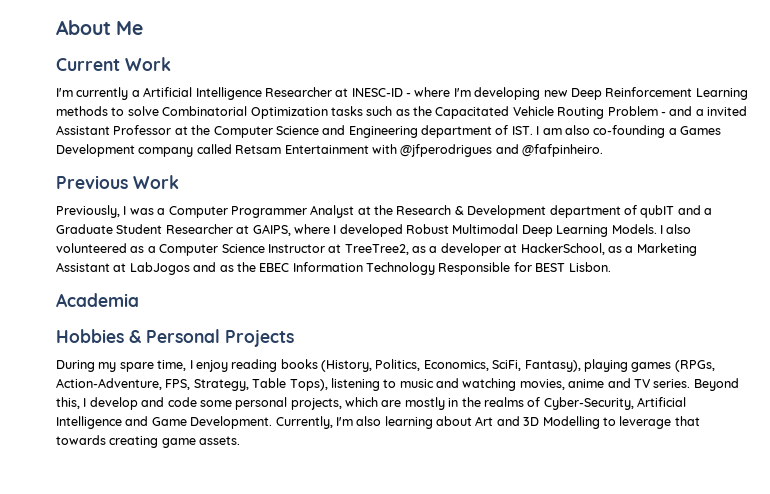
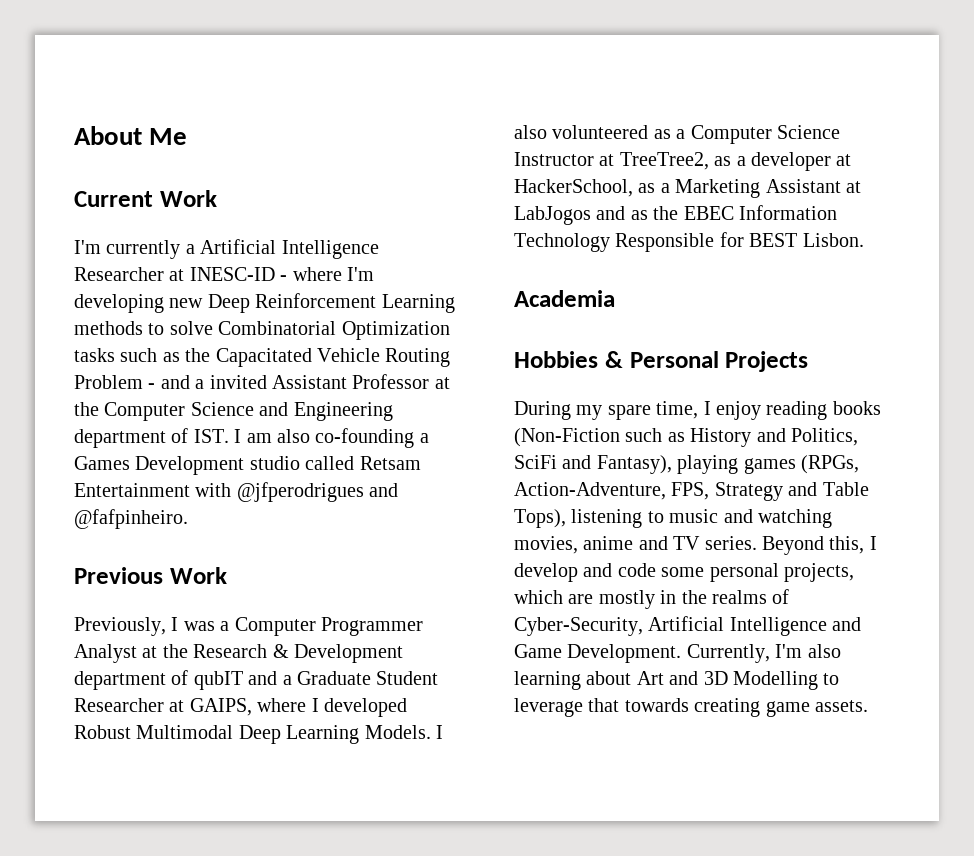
- I'm currently a Artificial Intelligence Researcher at INESC-ID - where I'm developing new Deep Reinforcement Learning methods to solve Combinatorial Optimization tasks such as the Capacitated Vehicle Routing Problem - and a invited Assistant Professor at the Computer Science and Engineering department of IST. I am also co-founding a Games Development company called Retsam Entertainment with @jfperodrigues and @fafpinheiro.
+ I'm currently a Artificial Intelligence Researcher at INESC-ID - where I'm developing new Deep Reinforcement Learning methods to solve Combinatorial Optimization tasks such as the Capacitated Vehicle Routing Problem - and a invited Assistant Professor at the Computer Science and Engineering department of IST. I am also co-founding a Games Development studio called Retsam Entertainment with @jfperodrigues and @fafpinheiro.
- During my spare time, I enjoy reading books (History, Politics, Economics, SciFi, Fantasy), playing games (RPGs, Action-Adventure, FPS, Strategy, Table Tops), listening to music and watching movies, anime and TV series.
+ During my spare time, I enjoy reading books (Non-Fiction such as History and Politics, SciFi and Fantasy), playing games (RPGs, Action-Adventure, FPS, Strategy and Table Tops), listening to music and watching movies, anime and TV series.

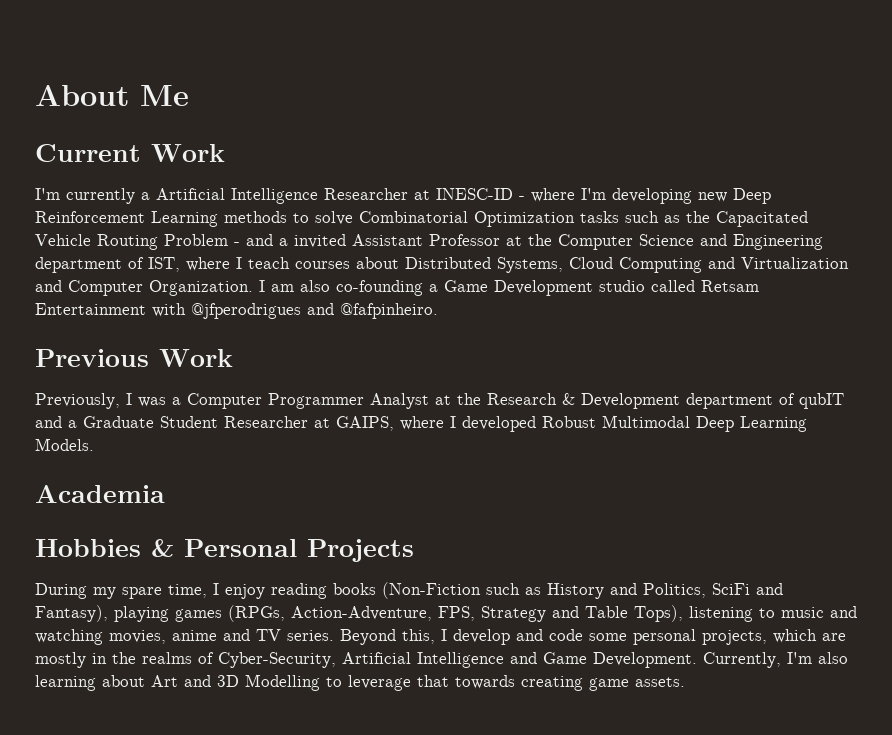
- I'm currently a Artificial Intelligence Researcher at INESC-ID - where I'm developing new Deep Reinforcement Learning methods to solve Combinatorial Optimization tasks such as the Capacitated Vehicle Routing Problem - and a invited Assistant Professor at the Computer Science and Engineering department of IST. I am also co-founding a Games Development studio called Retsam Entertainment with @jfperodrigues and @fafpinheiro.
+ I'm currently a Artificial Intelligence Researcher at INESC-ID - where I'm developing new Deep Reinforcement Learning methods to solve Combinatorial Optimization tasks such as the Capacitated Vehicle Routing Problem - and a invited Assistant Professor at the Computer Science and Engineering department of IST, where I teach courses about Distributed Systems, Cloud Computing and Virtualization and Computer Organization. I am also co-founding a Game Development studio called Retsam Entertainment with @jfperodrigues and @fafpinheiro.
- I also volunteered as a Computer Science Instructor at TreeTree2, as a developer at HackerSchool, as a Marketing Assistant at LabJogos and as the EBEC Information Technology Responsible for BEST Lisbon.

